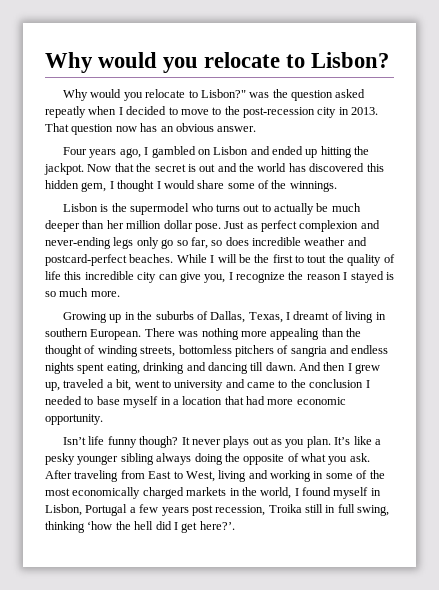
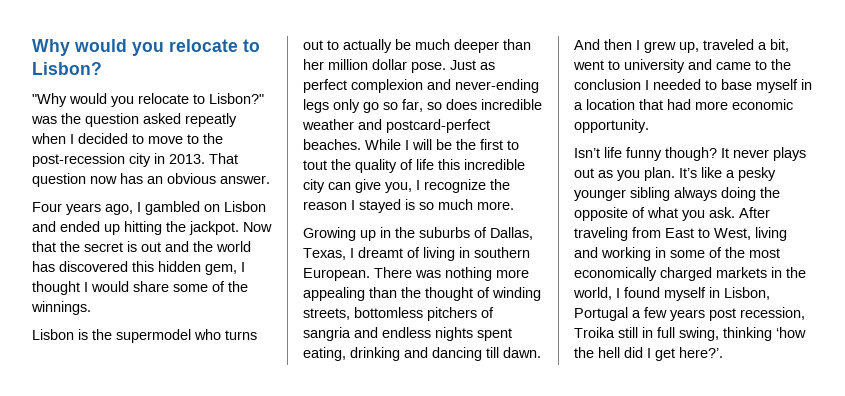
- Why would you relocate to Lisbon?" was the question asked repeatly when I decided to move to the post-recession city in 2013.
+ "Why would you relocate to Lisbon?" was the question asked repeatly when I decided to move to the post-recession city in 2013.

